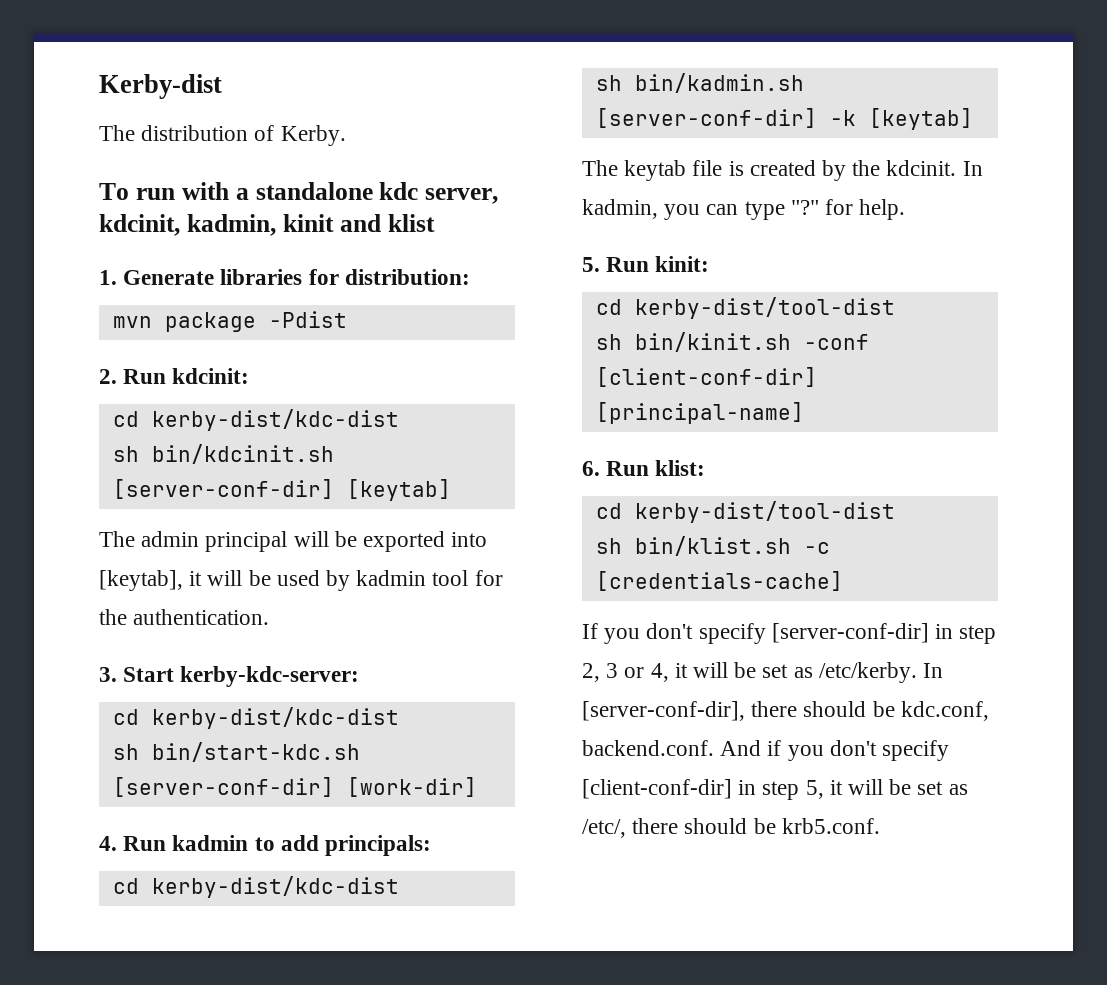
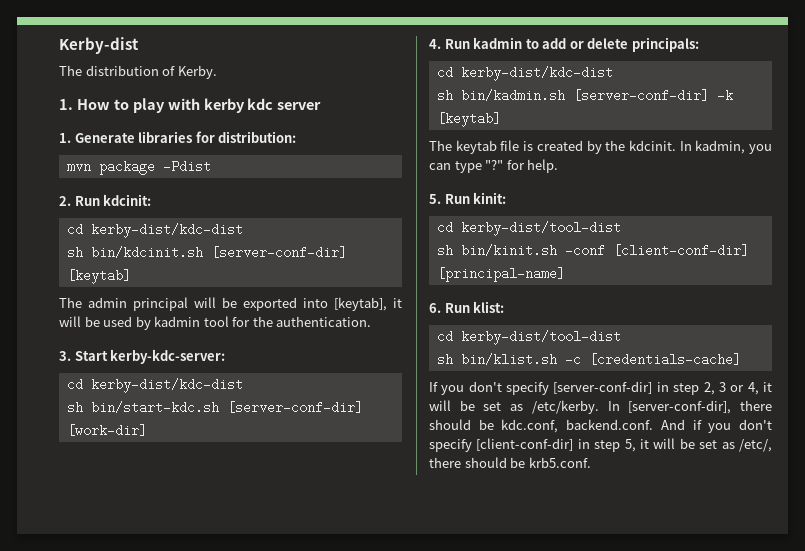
- To run with a standalone kdc server, kdcinit, kadmin, kinit and klist
+ 1. How to play with kerby kdc server
- 4. Run kadmin to add principals:
+ 4. Run kadmin to add or delete principals:

